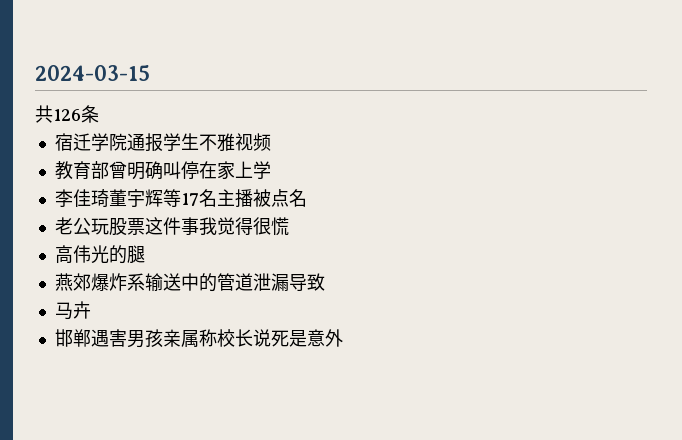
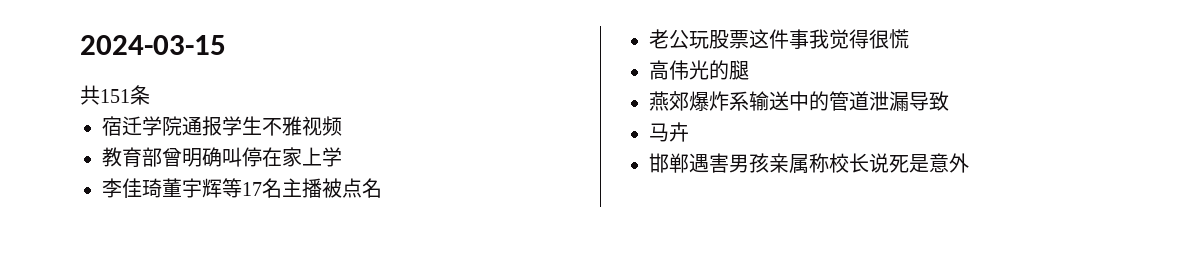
- 共126条
+ 共151条

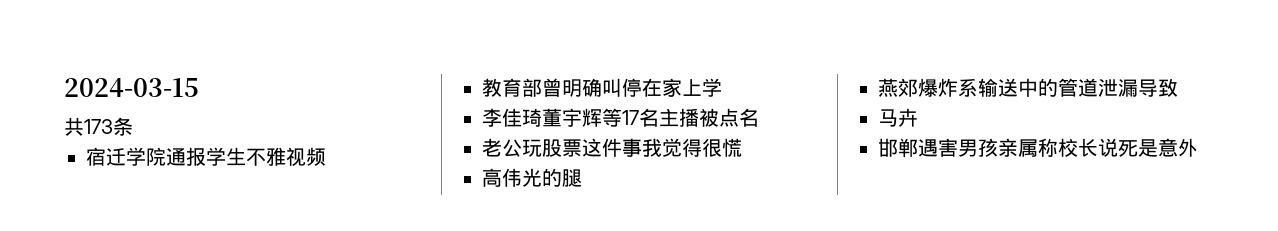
- 共151条
+ 共173条

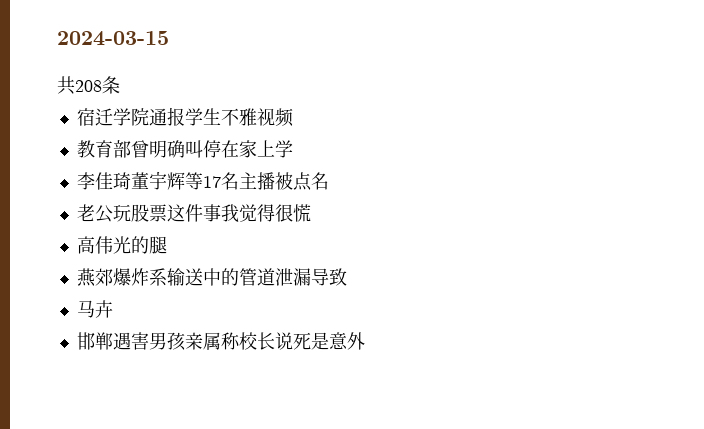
- 共173条
+ 共208条

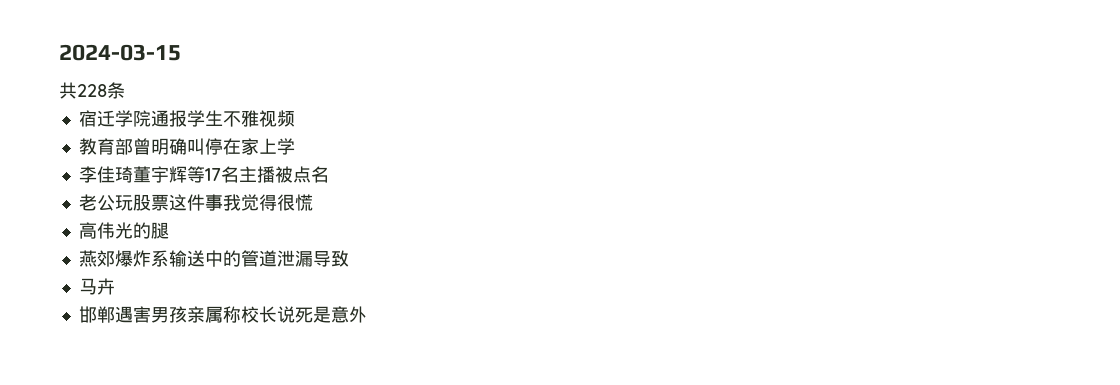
- 共208条
+ 共228条

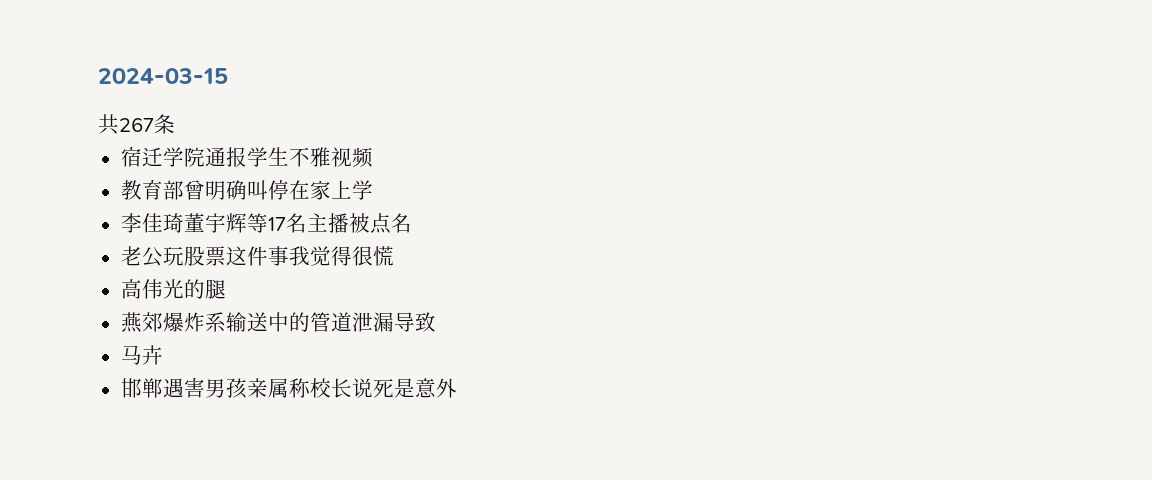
- 共228条
+ 共267条

